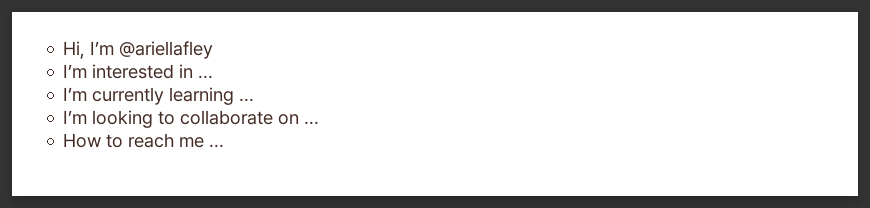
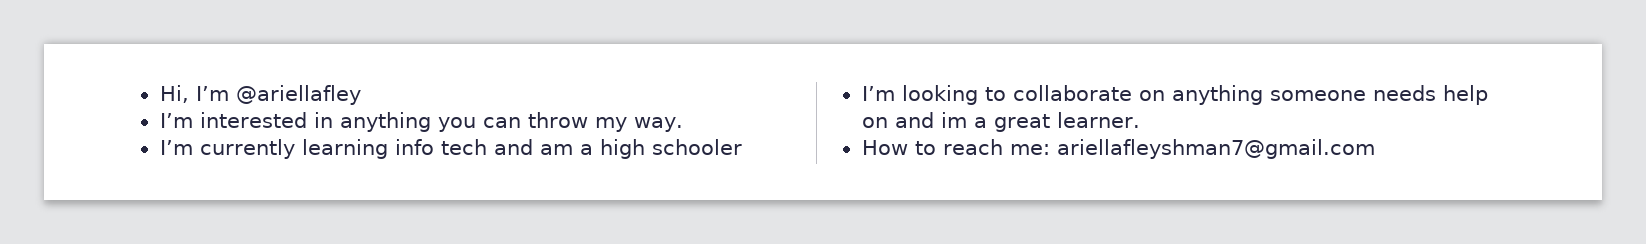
- I’m interested in ...
- I’m currently learning ...
+ I’m interested in anything you can throw my way.
+ I’m currently learning info tech and am a high schooler
- I’m looking to collaborate on ...
+ I’m looking to collaborate on anything someone needs help on and im a great learner.
- How to reach me ...
+ How to reach me: ariellafleyshman7@gmail.com

